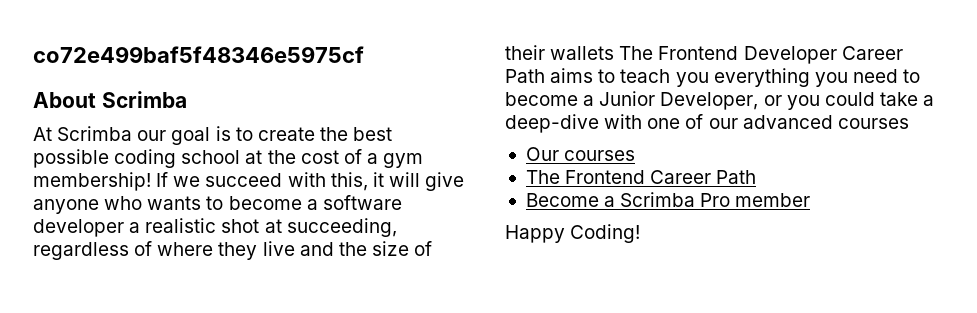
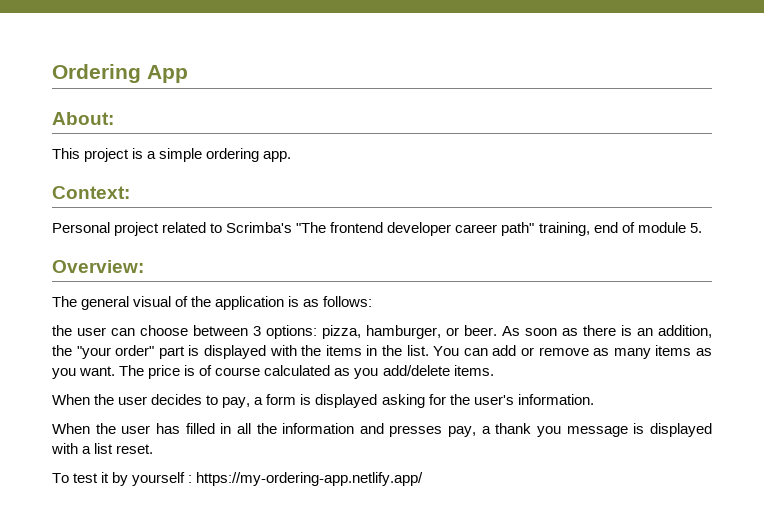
- co72e499baf5f48346e5975cf
- About Scrimba
- At Scrimba our goal is to create the best possible coding school at the cost of a gym membership! If we succeed with this, it will give anyone who wants to become a software developer a realistic shot at succeeding, regardless of where they live and the size of their wallets The Frontend Developer Career Path aims to teach you everything you need to become a Junior Developer, or you could take a deep-dive with one of our advanced courses
- Our courses
- The Frontend Career Path
- Become a Scrimba Pro member
- Happy Coding!
+ Ordering App
+ About:
+ This project is a simple ordering app.
+ Context:
+ Personal project related to Scrimba's "The frontend developer career path" training, end of module 5.
+ Overview:
+ The general visual of the application is as follows:
+ the user can choose between 3 options: pizza, hamburger, or beer. As soon as there is an addition, the "your order" part is displayed with the items in the list. You can add or remove as many items as you want. The price is of course calculated as you add/delete items.
+ When the user decides to pay, a form is displayed asking for the user's information.
+ When the user has filled in all the information and presses pay, a thank you message is displayed with a list reset.
+ To test it by yourself : https://my-ordering-app.netlify.app/

